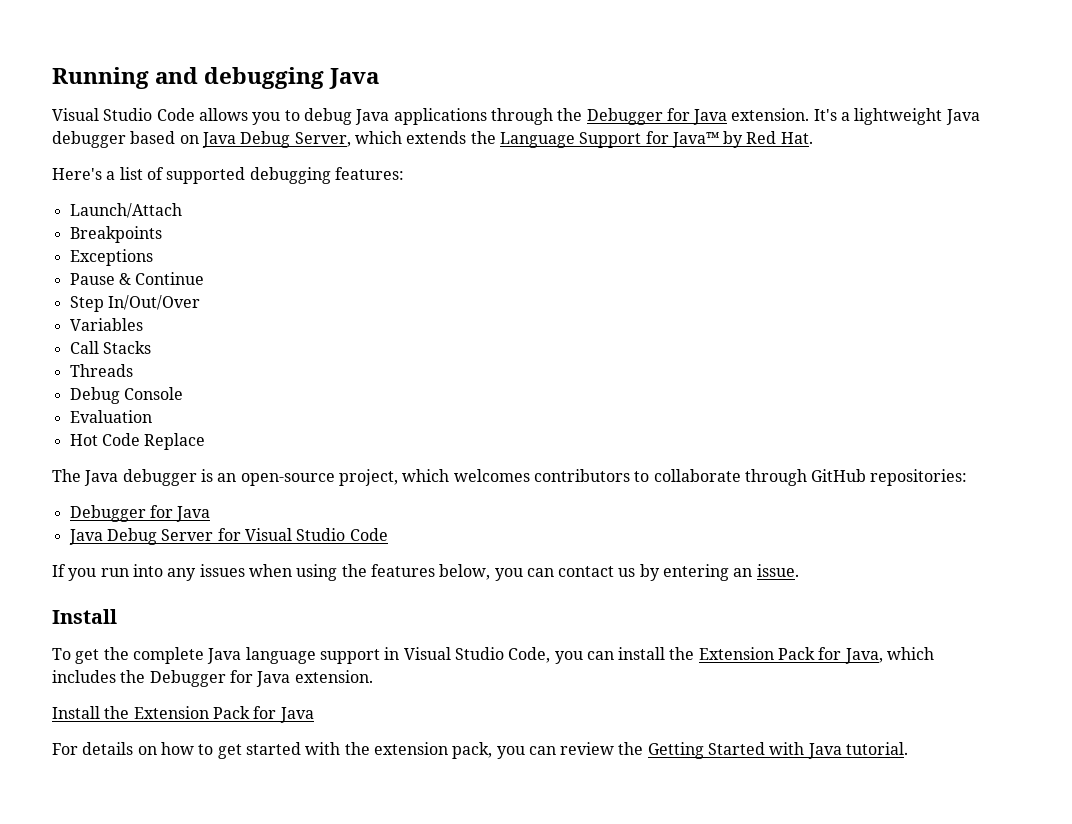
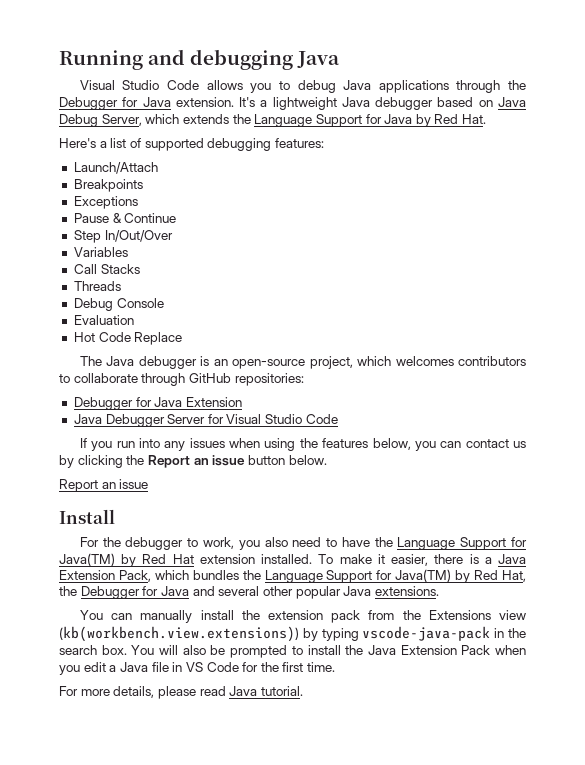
- It's a lightweight Java debugger based on Java Debug Server, which extends the Language Support for Java™ by Red Hat.
+ It's a lightweight Java debugger based on Java Debug Server, which extends the Language Support for Java by Red Hat.
  The Java debugger is an open-source project, which welcomes contributors to collaborate through GitHub repositories:
- Debugger for Java
- Java Debug Server for Visual Studio Code
+ Debugger for Java Extension
+ Java Debugger Server for Visual Studio Code
- If you run into any issues when using the features below, you can contact us by entering an issue.
+ If you run into any issues when using the features below, you can contact us by clicking the Report an issue button below.
+ Report an issue
  Install
- To get the complete Java language support in Visual Studio Code, you can install the Extension Pack for Java, which includes the Debugger for Java extension.
- Install the Extension Pack for Java
- For details on how to get started with the extension pack, you can review the Getting Started with Java tutorial.
+ For the debugger to work, you also need to have the Language Support for Java(TM) by Red Hat extension installed. To make it easier, there is a Java Extension Pack, which bundles the Language Support for Java(TM) by Red Hat, the Debugger for Java and several other popular Java extensions.
+ You can manually install the extension pack from the Extensions view (kb(workbench.view.extensions)) by typing vscode-java-pack in the search box. You will also be prompted to install the Java Extension Pack when you edit a Java file in VS Code for the first time.
+ For more details, please read Java tutorial.

